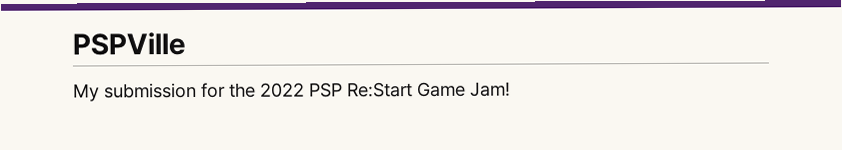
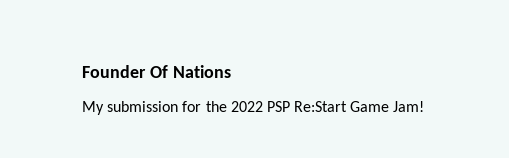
- PSPVille
+ Founder Of Nations

